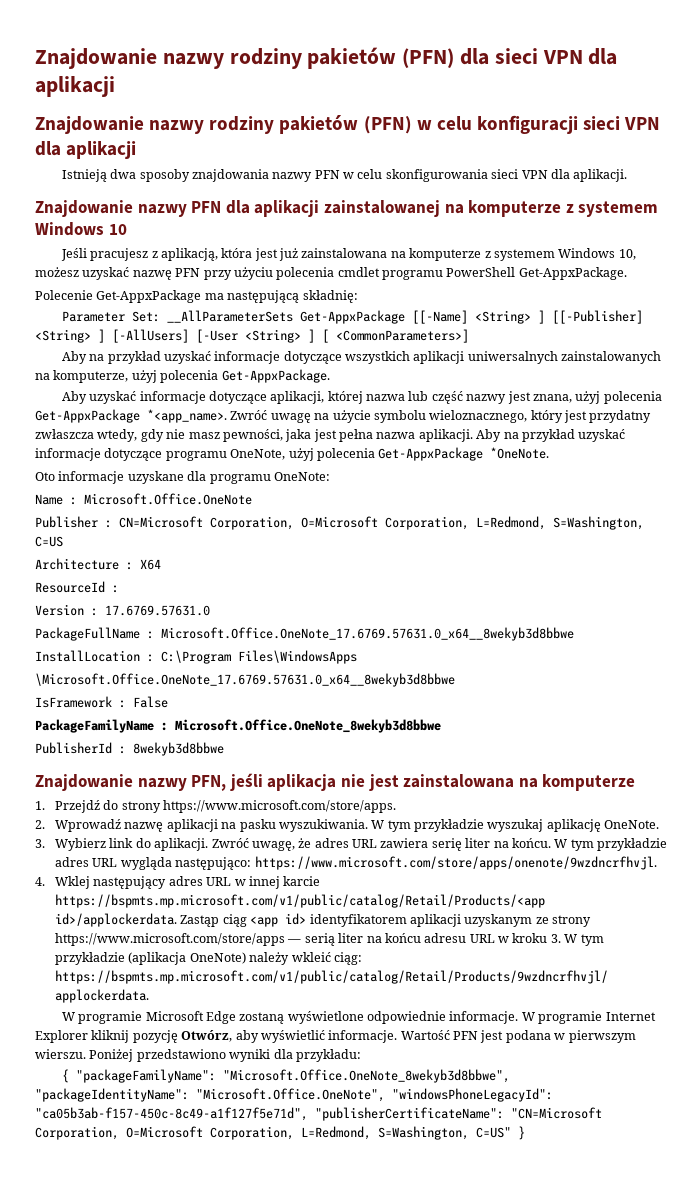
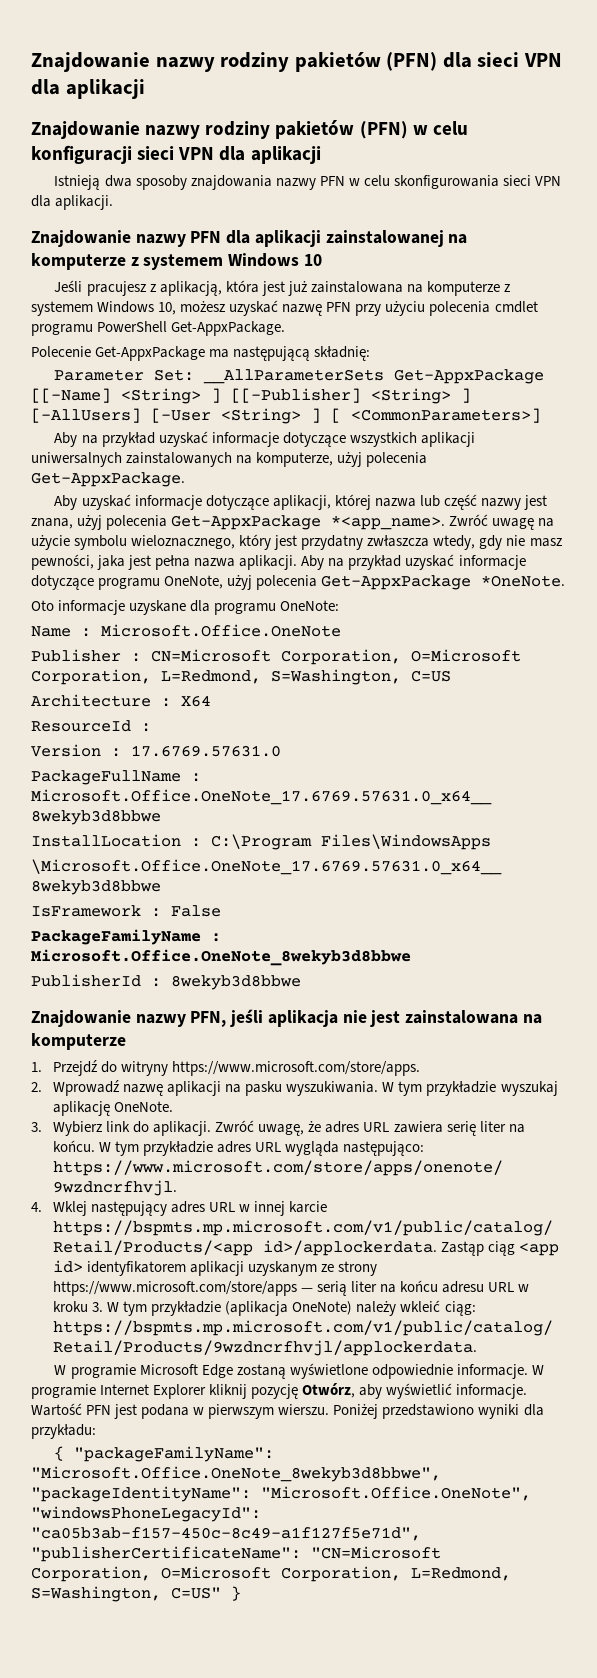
- 1. Przejdź do strony https://www.microsoft.com/store/apps.
+ 1. Przejdź do witryny https://www.microsoft.com/store/apps.

